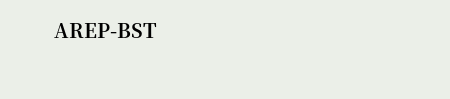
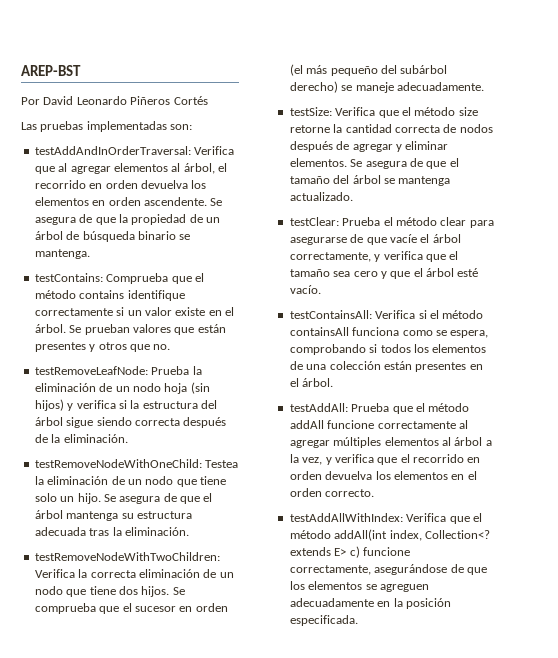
+ Por David Leonardo Piñeros Cortés
+ Las pruebas implementadas son:
+ testAddAndInOrderTraversal: Verifica que al agregar elementos al árbol, el recorrido en orden devuelva los elementos en orden ascendente. Se asegura de que la propiedad de un árbol de búsqueda binario se mantenga.
+ testContains: Comprueba que el método contains identifique correctamente si un valor existe en el árbol. Se prueban valores que están presentes y otros que no.
+ testRemoveLeafNode: Prueba la eliminación de un nodo hoja (sin hijos) y verifica si la estructura del árbol sigue siendo correcta después de la eliminación.
+ testRemoveNodeWithOneChild: Testea la eliminación de un nodo que tiene solo un hijo. Se asegura de que el árbol mantenga su estructura adecuada tras la eliminación.
+ testRemoveNodeWithTwoChildren: Verifica la correcta eliminación de un nodo que tiene dos hijos. Se comprueba que el sucesor en orden (el más pequeño del subárbol derecho) se maneje adecuadamente.
+ testSize: Verifica que el método size retorne la cantidad correcta de nodos después de agregar y eliminar elementos. Se asegura de que el tamaño del árbol se mantenga actualizado.
+ testClear: Prueba el método clear para asegurarse de que vacíe el árbol correctamente, y verifica que el tamaño sea cero y que el árbol esté vacío.
+ testContainsAll: Verifica si el método containsAll funciona como se espera, comprobando si todos los elementos de una colección están presentes en el árbol.
+ testAddAll: Prueba que el método addAll funcione correctamente al agregar múltiples elementos al árbol a la vez, y verifica que el recorrido en orden devuelva los elementos en el orden correcto.
+ testAddAllWithIndex: Verifica que el método addAll(int index, Collection<? extends E> c) funcione correctamente, asegurándose de que los elementos se agreguen adecuadamente en la posición especificada.

